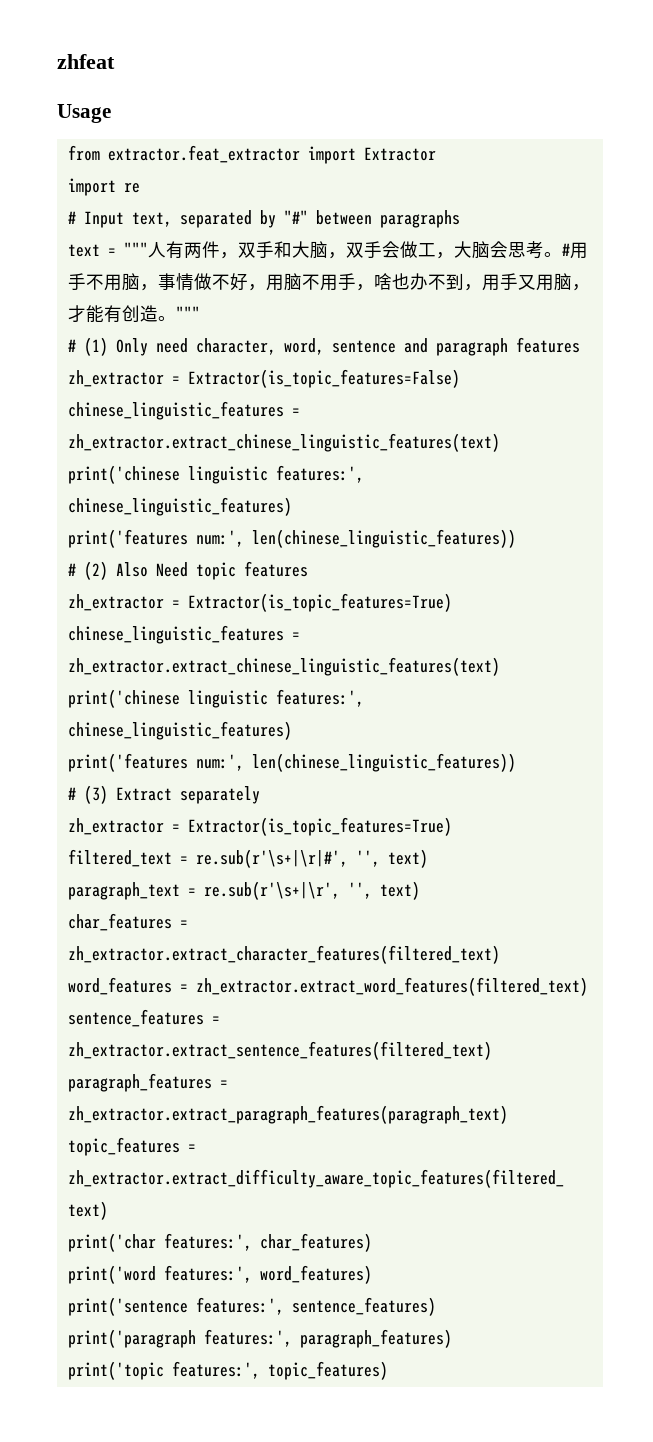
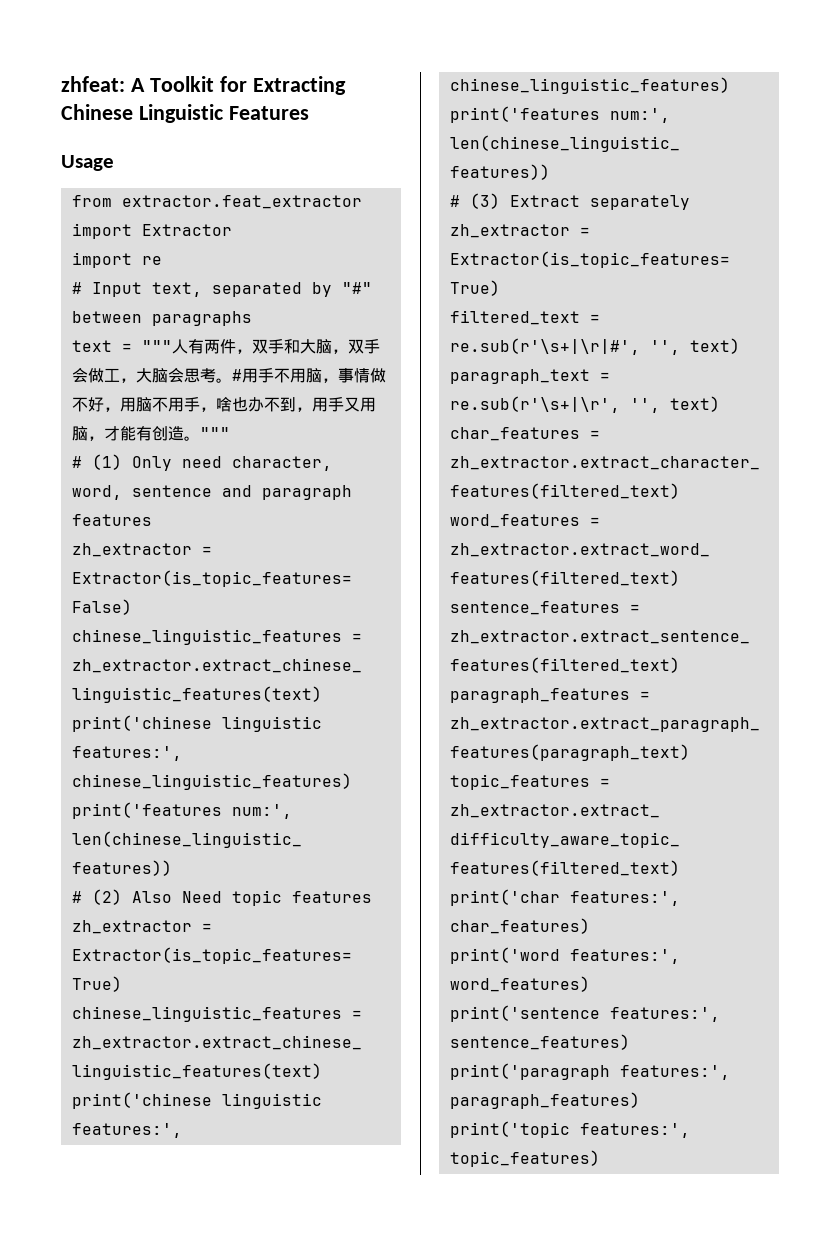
- zhfeat
+ zhfeat: A Toolkit for Extracting Chinese Linguistic Features

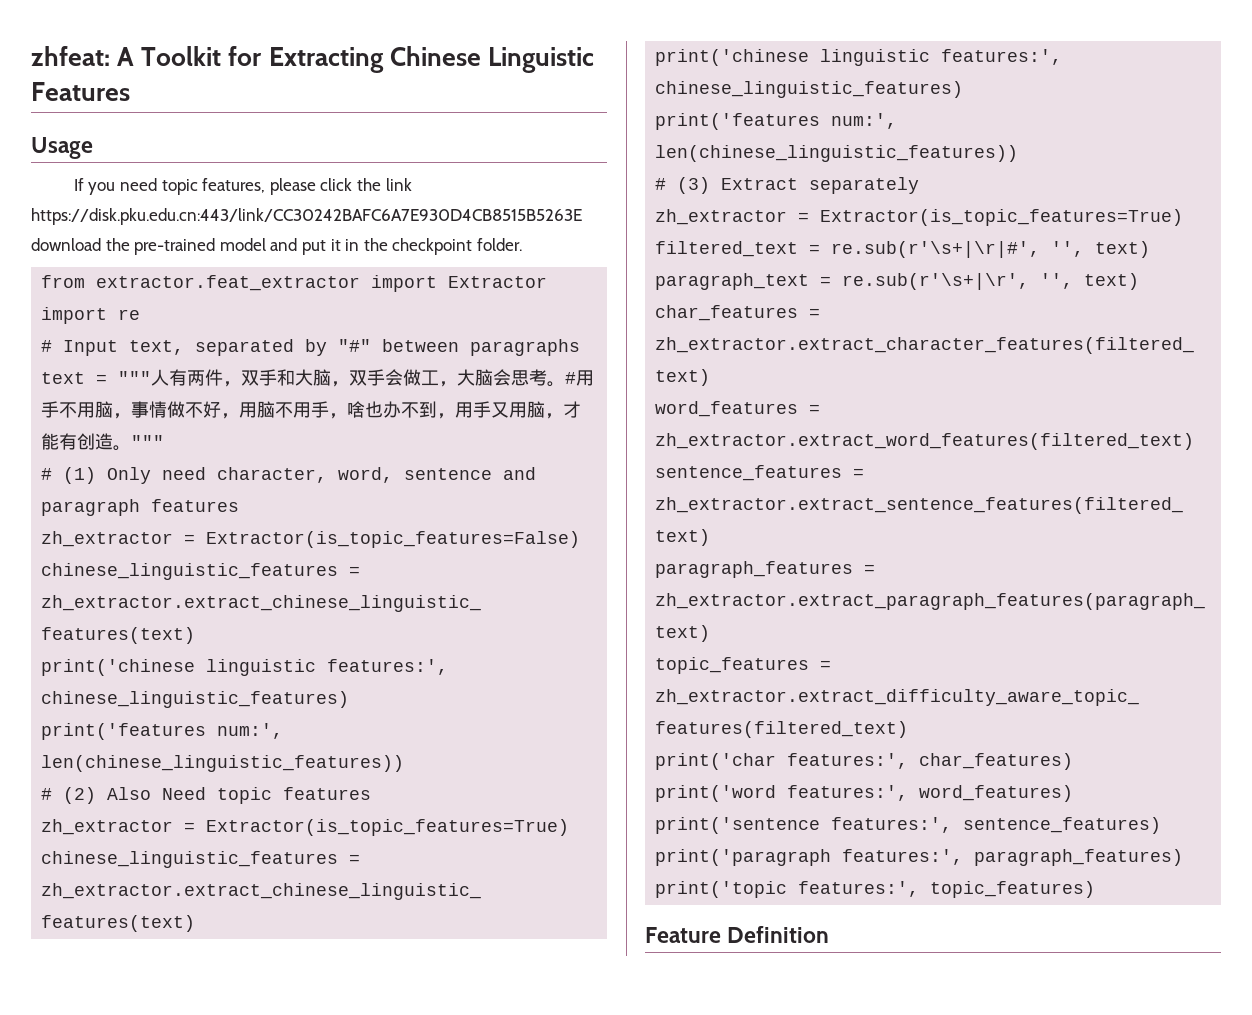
+ If you need topic features, please click the link https://disk.pku.edu.cn:443/link/CC30242BAFC6A7E930D4CB8515B5263E download the pre-trained model and put it in the checkpoint folder.
+ Feature Definition

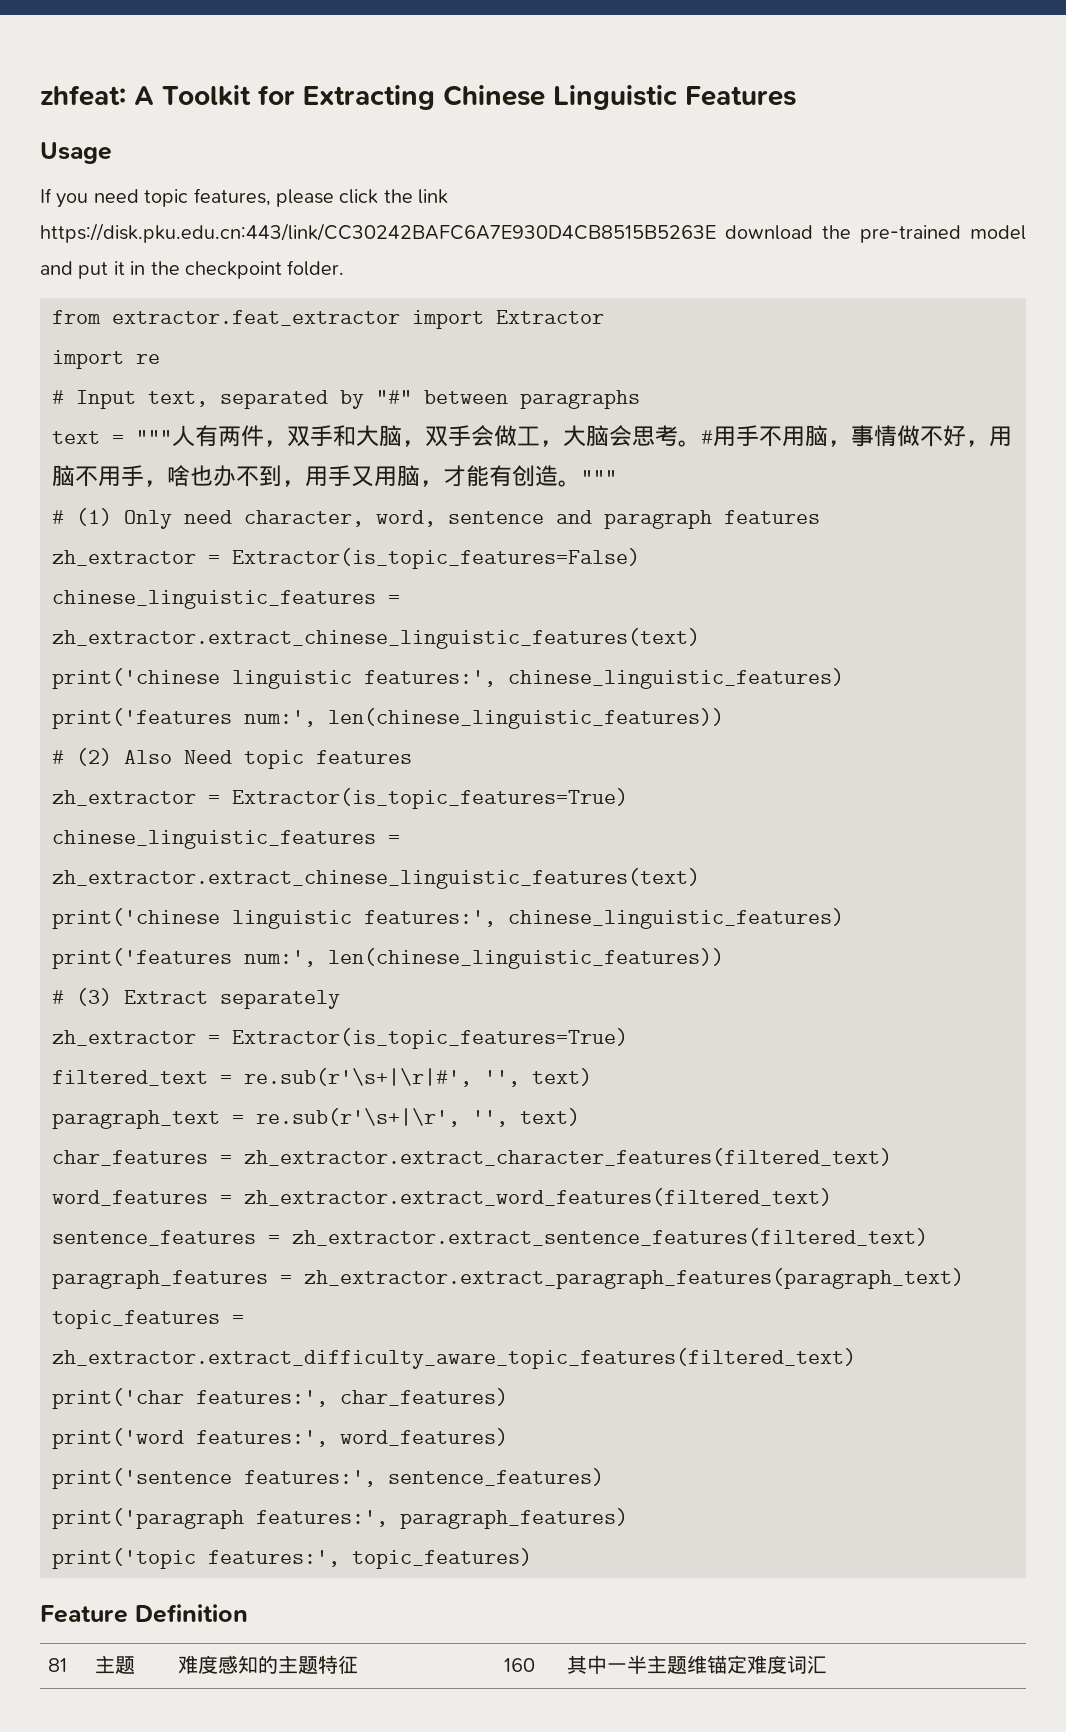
+ 81 | 主题 | 难度感知的主题特征 | 160 | 其中一半主题维锚定难度词汇

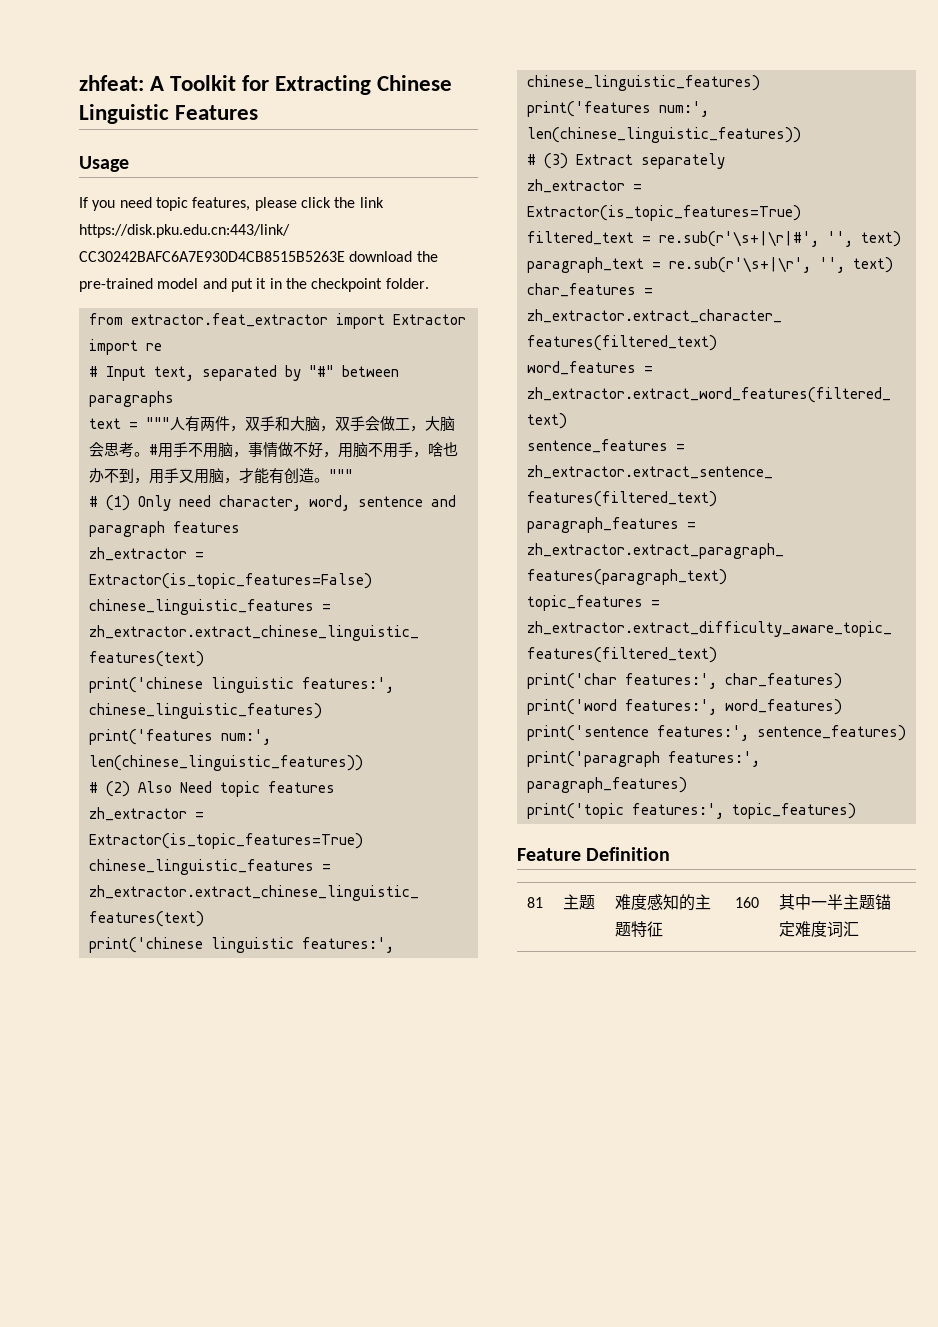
- 81 | 主题 | 难度感知的主题特征 | 160 | 其中一半主题维锚定难度词汇
+ 81 | 主题 | 难度感知的主题特征 | 160 | 其中一半主题锚定难度词汇

